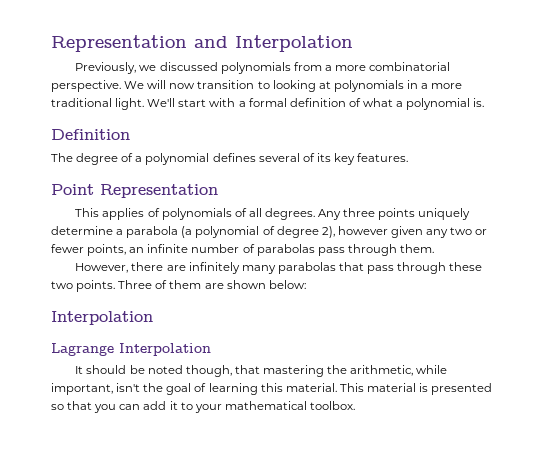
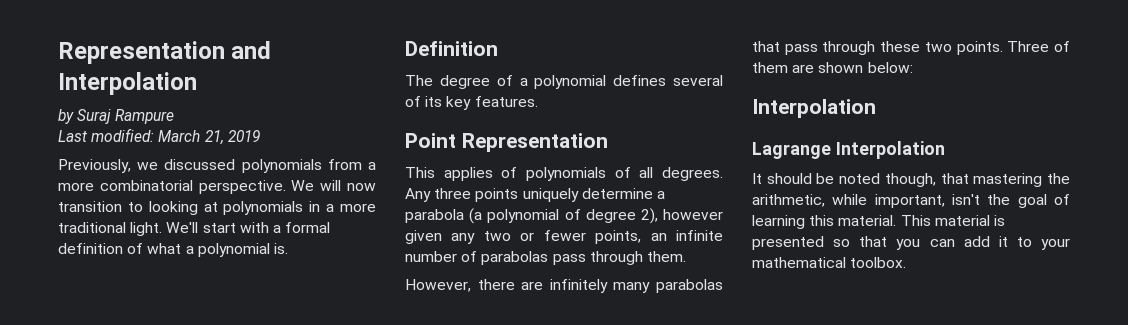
+ by Suraj Rampure
+ Last modified: March 21, 2019

